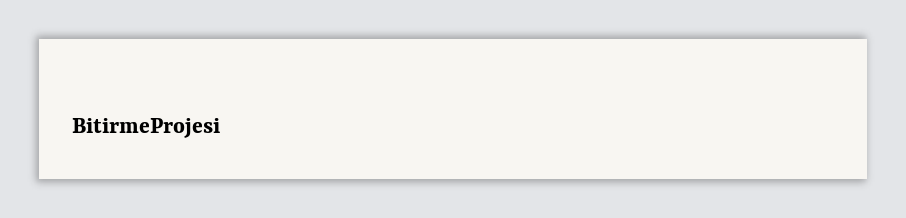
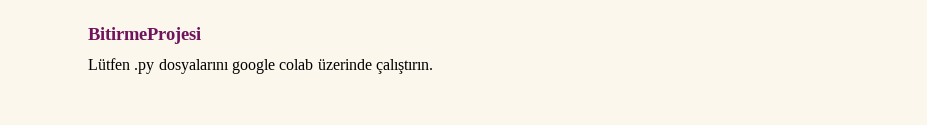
+ Lütfen .py dosyalarını google colab üzerinde çalıştırın.

